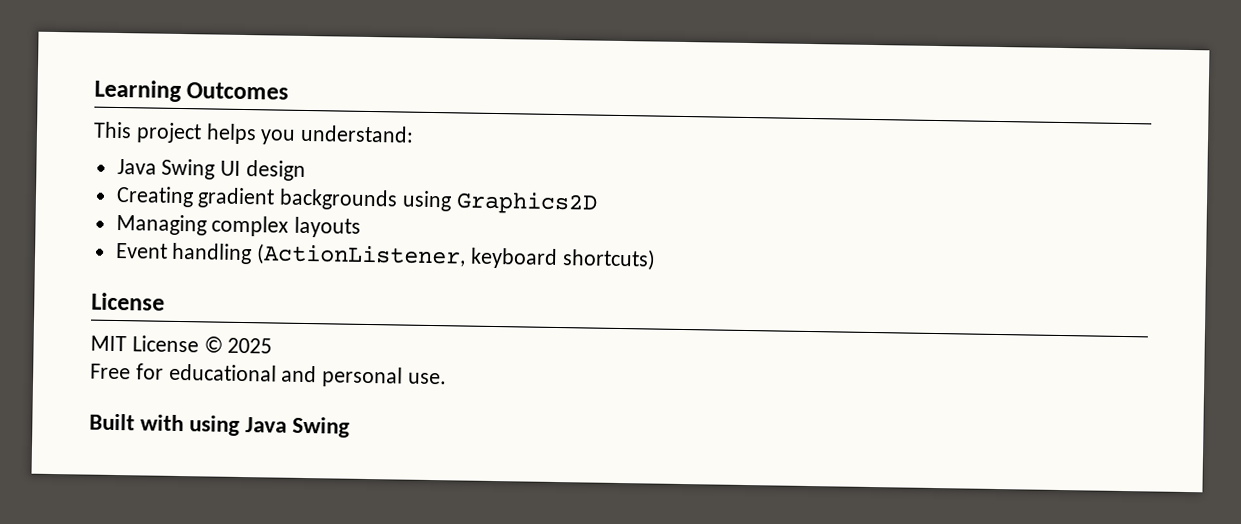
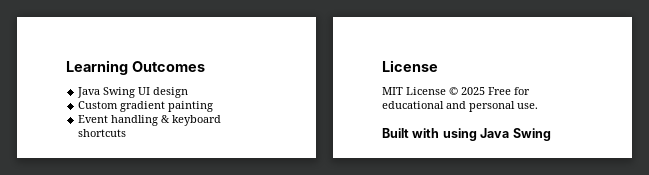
- This project helps you understand:
- Creating gradient backgrounds using Graphics2D
- Managing complex layouts
+ Custom gradient painting
- Event handling (ActionListener, keyboard shortcuts)
+ Event handling & keyboard shortcuts
- MIT License © 2025
- Free for educational and personal use.
+ MIT License © 2025 Free for educational and personal use.

